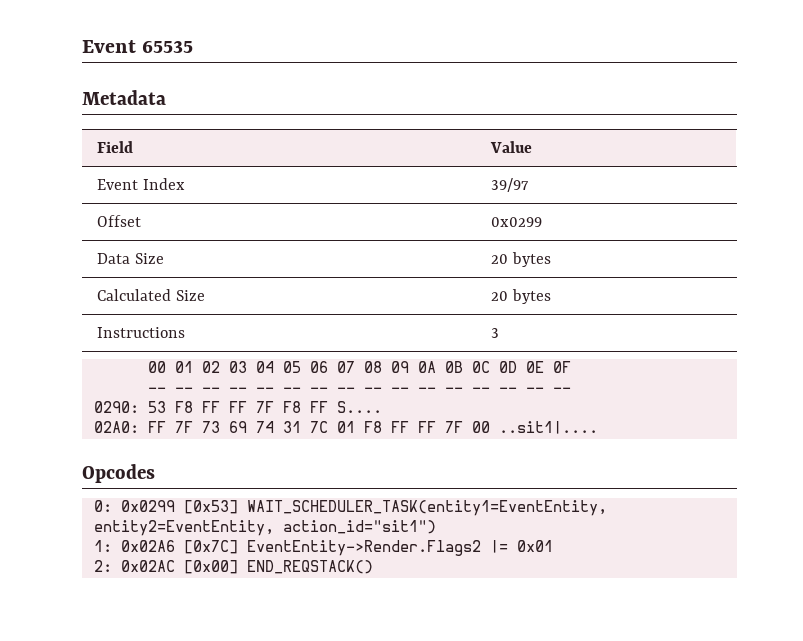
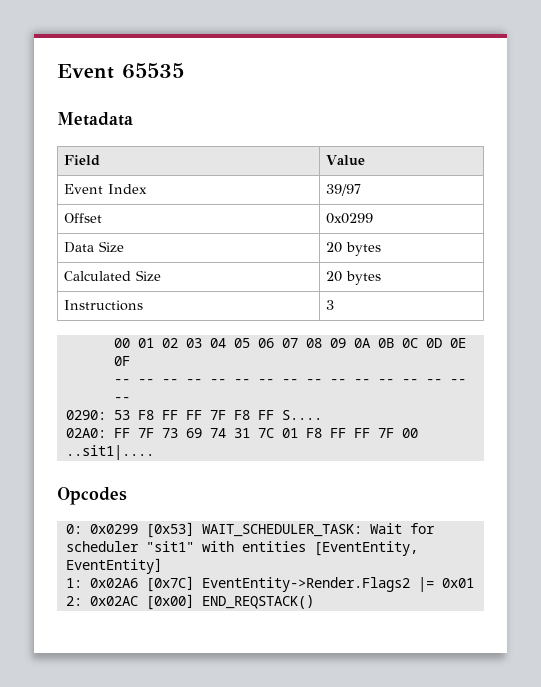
- 0: 0x0299 [0x53] WAIT_SCHEDULER_TASK(entity1=EventEntity, entity2=EventEntity, action_id="sit1")
+ 0: 0x0299 [0x53] WAIT_SCHEDULER_TASK: Wait for scheduler "sit1" with entities [EventEntity, EventEntity]

